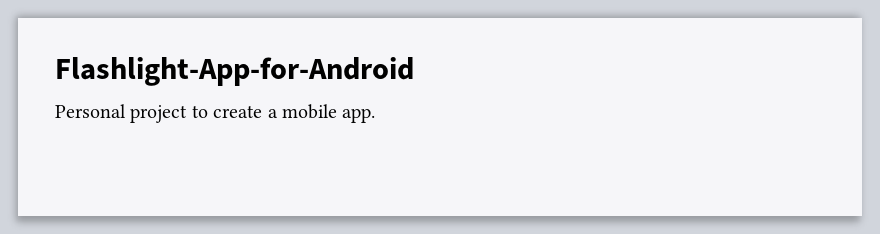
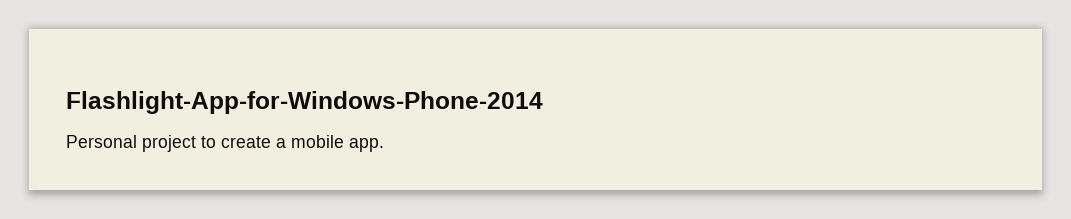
- Flashlight-App-for-Android
+ Flashlight-App-for-Windows-Phone-2014

